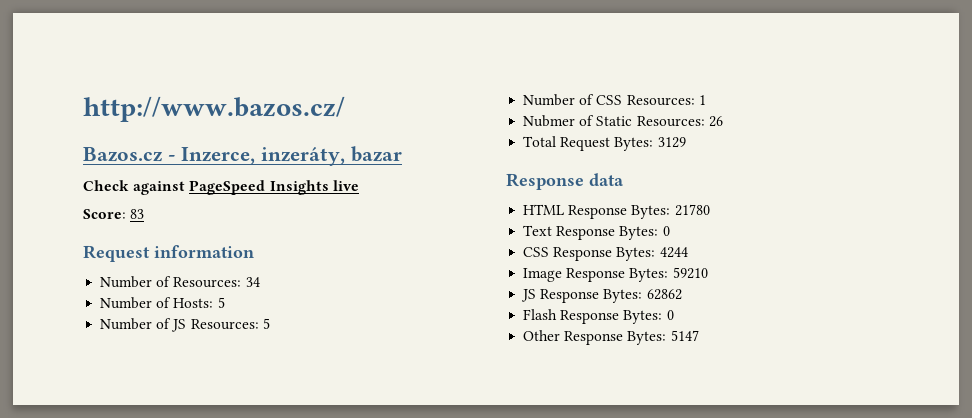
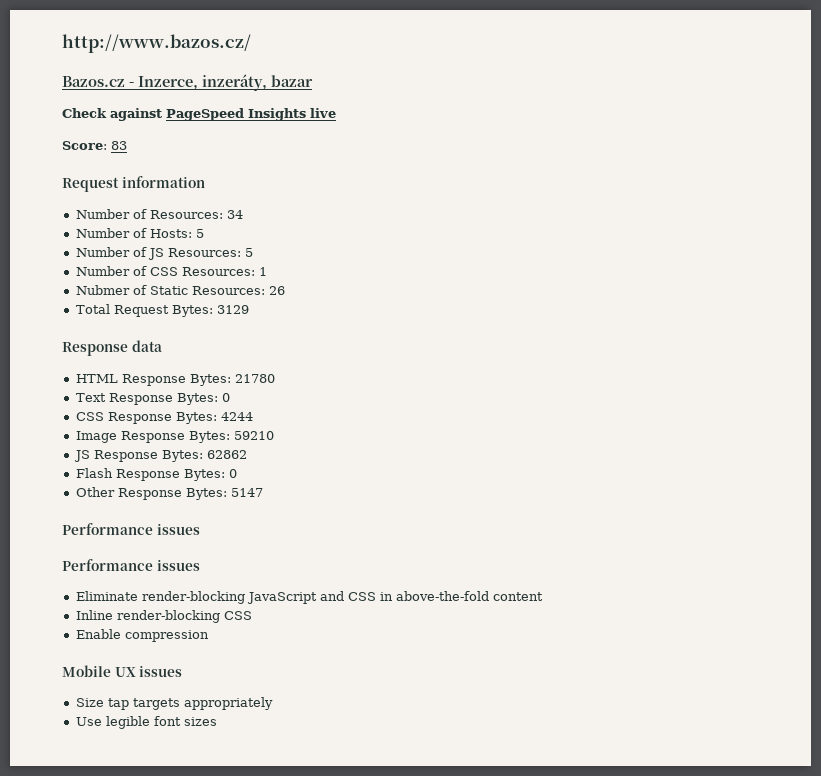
  Other Response Bytes: 5147
+ Performance issues
+ Performance issues
+ Eliminate render-blocking JavaScript and CSS in above-the-fold content
+ Inline render-blocking CSS
+ Enable compression
+ Mobile UX issues
+ Size tap targets appropriately
+ Use legible font sizes

